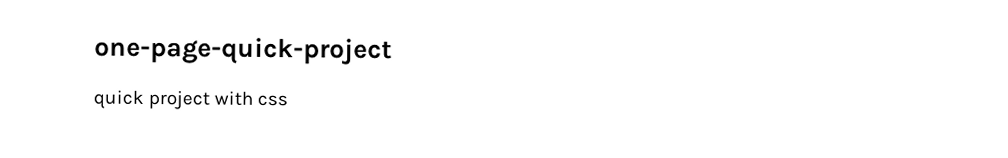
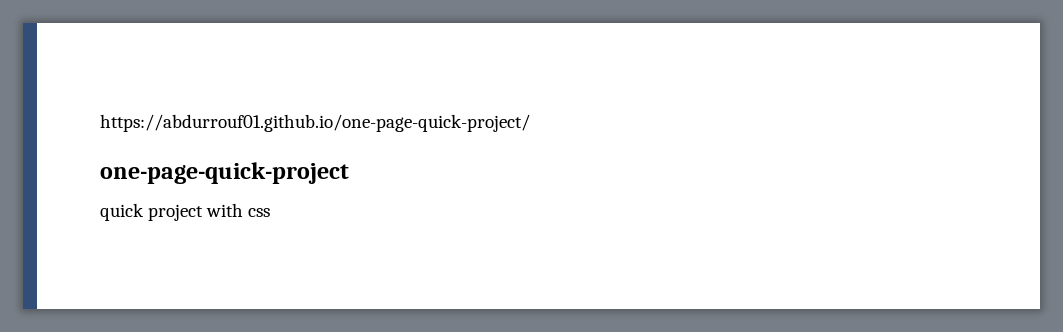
+ https://abdurrouf01.github.io/one-page-quick-project/

